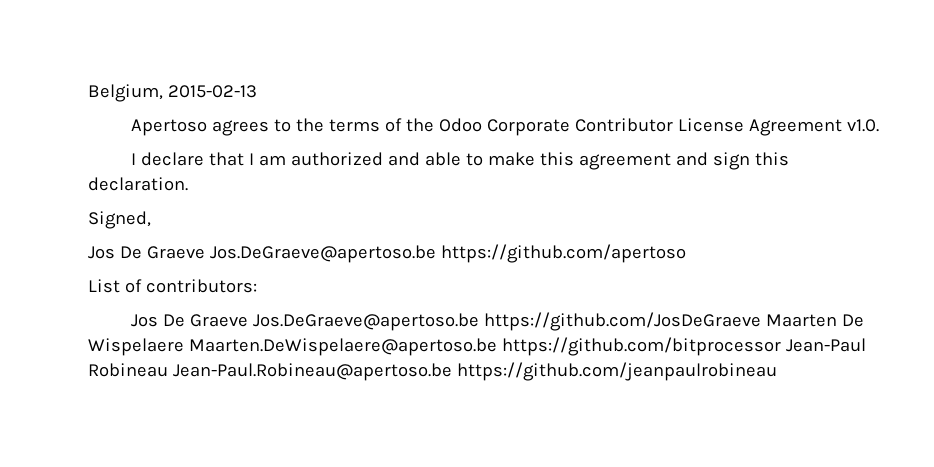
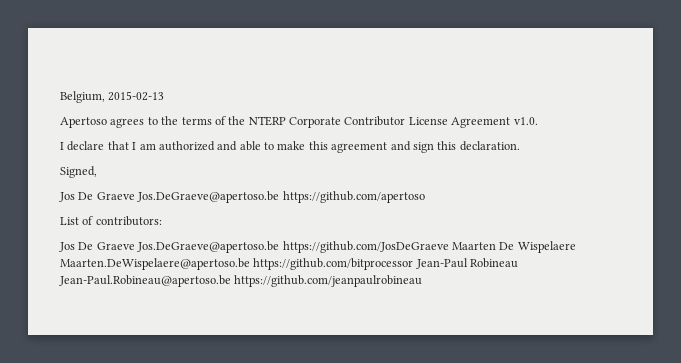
- Apertoso agrees to the terms of the Odoo Corporate Contributor License Agreement v1.0.
+ Apertoso agrees to the terms of the NTERP Corporate Contributor License Agreement v1.0.

